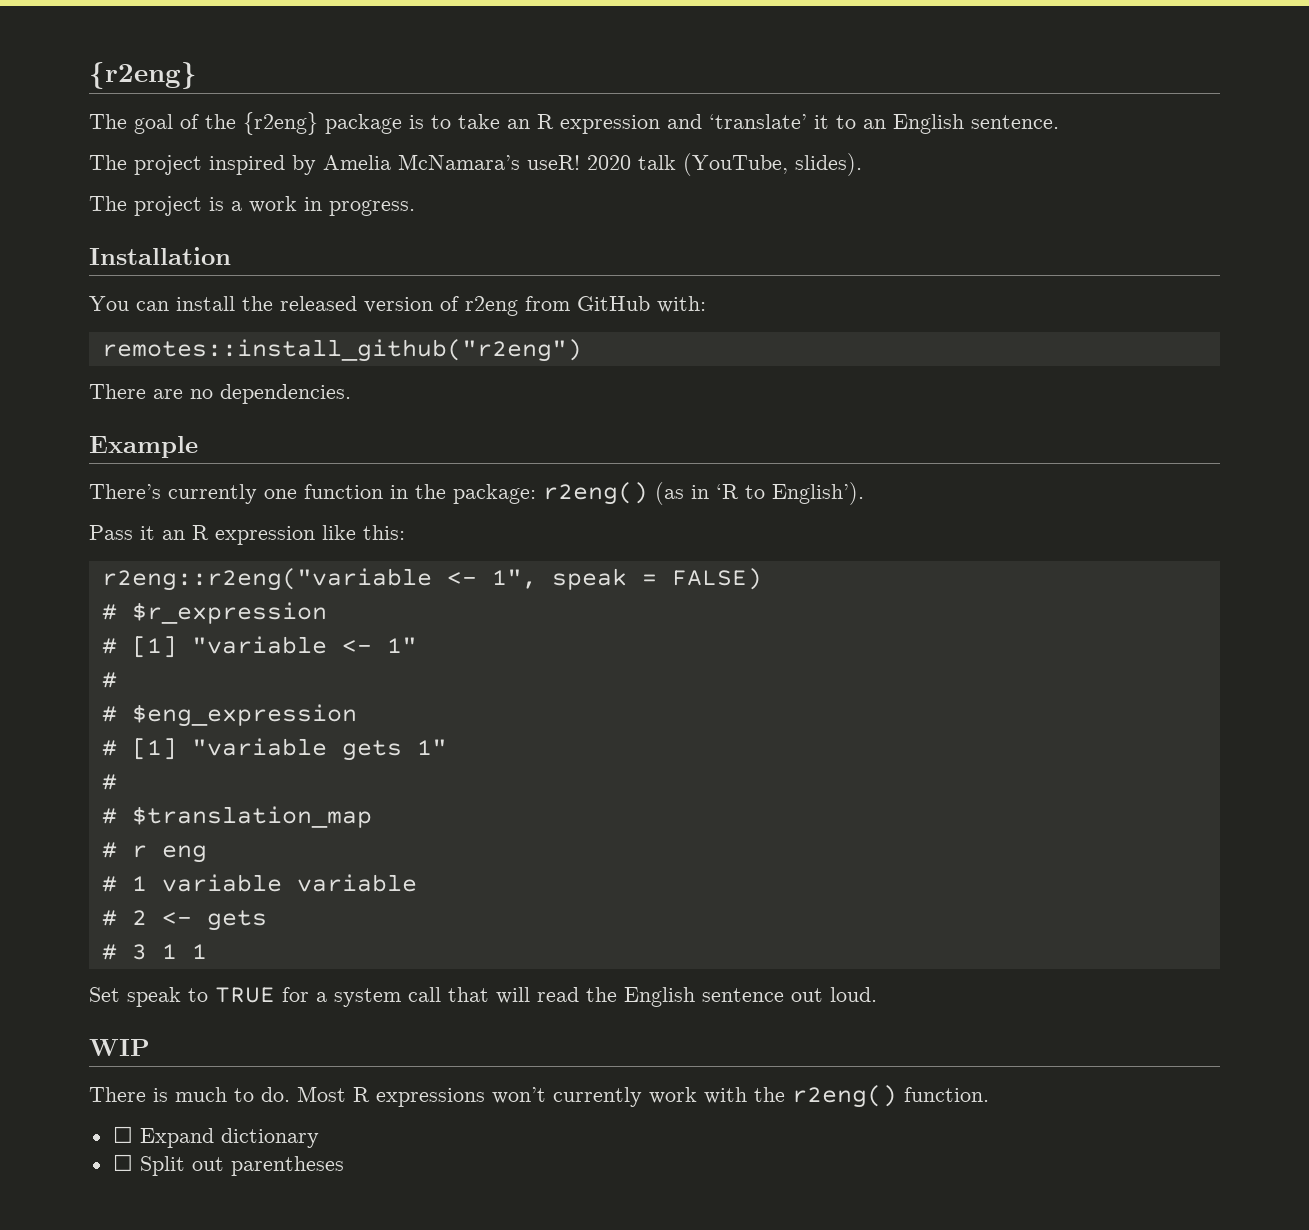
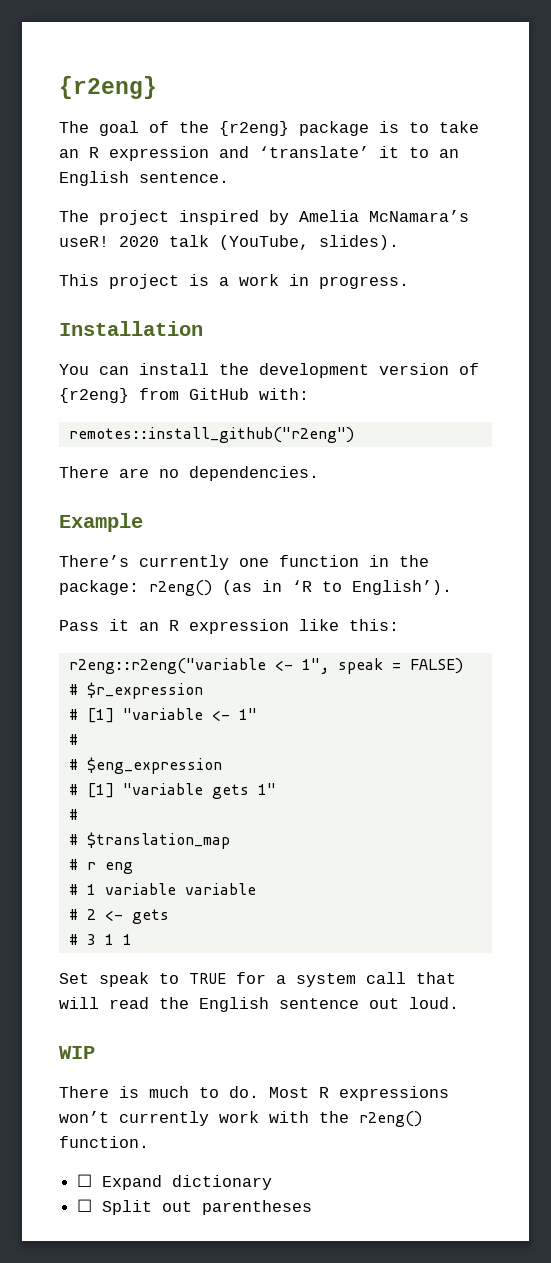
- The project is a work in progress.
+ This project is a work in progress.
- You can install the released version of r2eng from GitHub with:
+ You can install the development version of {r2eng} from GitHub with:

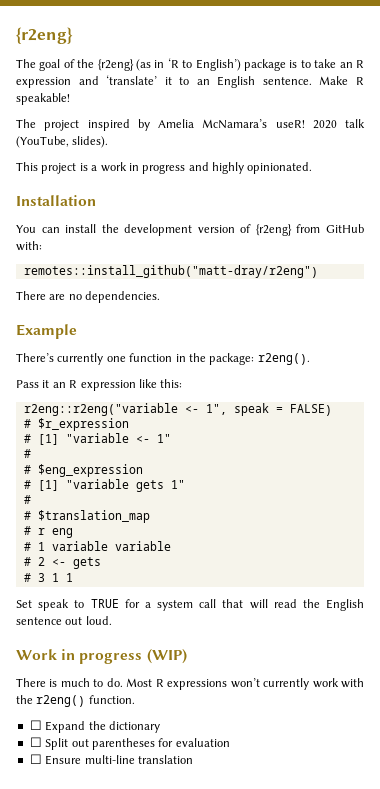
- The goal of the {r2eng} package is to take an R expression and ‘translate’ it to an English sentence.
+ The goal of the {r2eng} (as in ‘R to English’) package is to take an R expression and ‘translate’ it to an English sentence. Make R speakable!
- This project is a work in progress.
+ This project is a work in progress and highly opinionated.
- remotes::install_github("r2eng")
+ remotes::install_github("matt-dray/r2eng")
- There’s currently one function in the package: r2eng() (as in ‘R to English’).
+ There’s currently one function in the package: r2eng().
- WIP
+ Work in progress (WIP)
- ☐ Expand dictionary
+ ☐ Expand the dictionary
- ☐ Split out parentheses
+ ☐ Split out parentheses for evaluation
+ ☐ Ensure multi-line translation

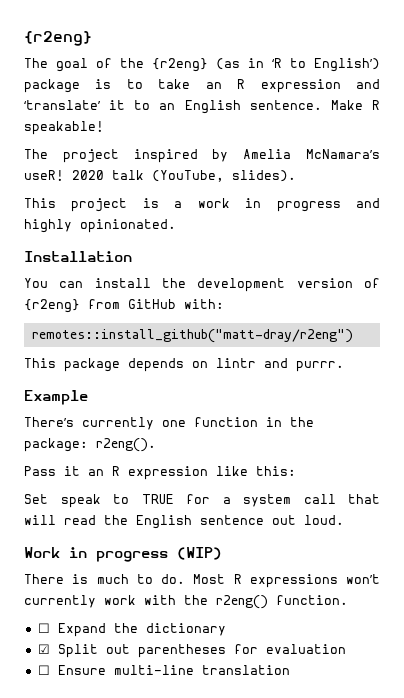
- There are no dependencies.
+ This package depends on lintr and purrr.
- r2eng::r2eng("variable <- 1", speak = FALSE)
- # $r_expression
- # [1] "variable <- 1"
- #
- # $eng_expression
- # [1] "variable gets 1"
- #
- # $translation_map
- # r eng
- # 1 variable variable
- # 2 <- gets
- # 3 1 1
- ☐ Split out parentheses for evaluation
+ ☑ Split out parentheses for evaluation

